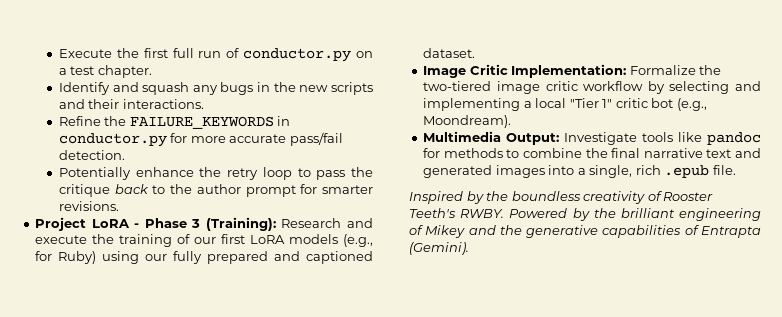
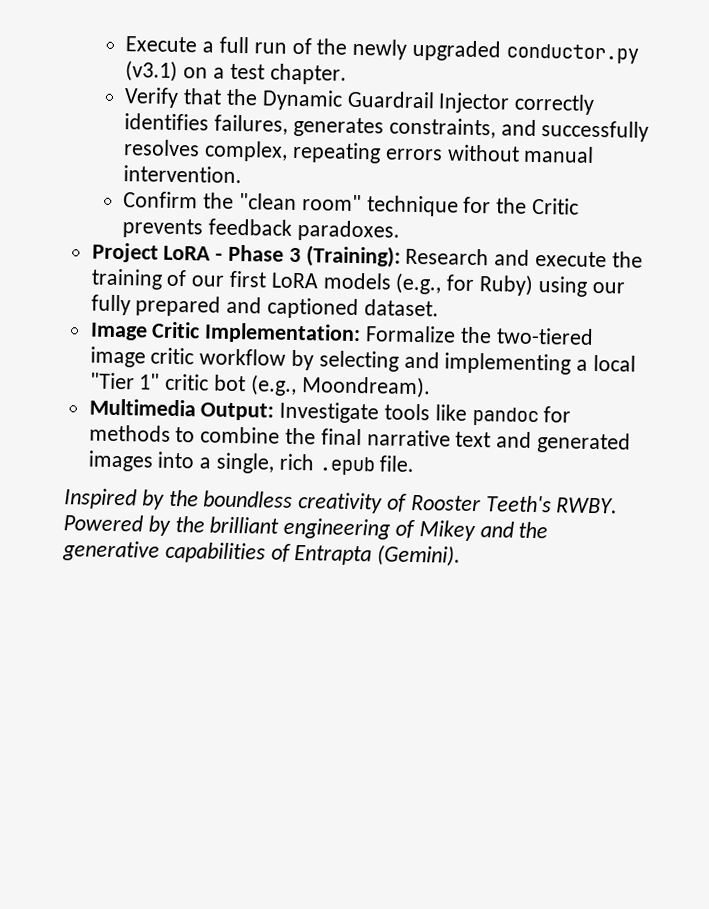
- Execute the first full run of conductor.py on a test chapter.
+ Execute a full run of the newly upgraded conductor.py (v3.1) on a test chapter.
- Identify and squash any bugs in the new scripts and their interactions.
- Refine the FAILURE_KEYWORDS in conductor.py for more accurate pass/fail detection.
- Potentially enhance the retry loop to pass the critique back to the author prompt for smarter revisions.
+ Verify that the Dynamic Guardrail Injector correctly identifies failures, generates constraints, and successfully resolves complex, repeating errors without manual intervention.
+ Confirm the "clean room" technique for the Critic prevents feedback paradoxes.

